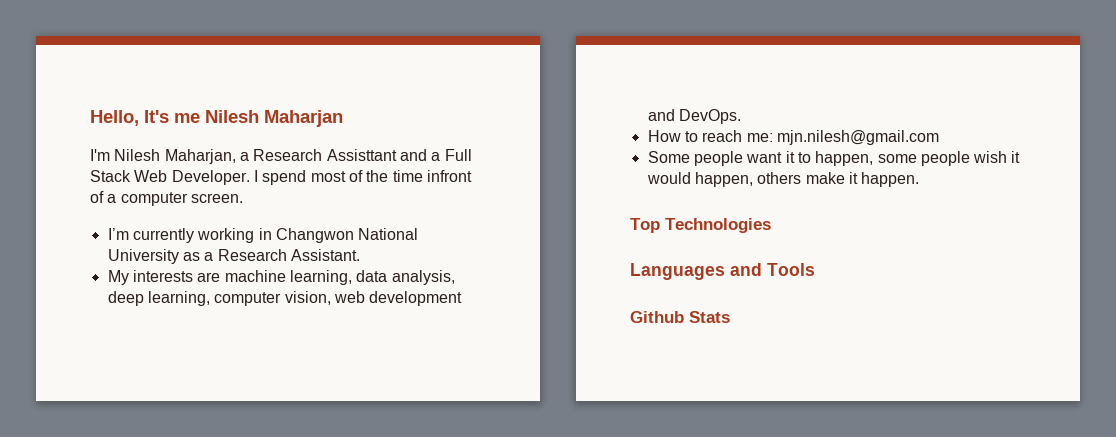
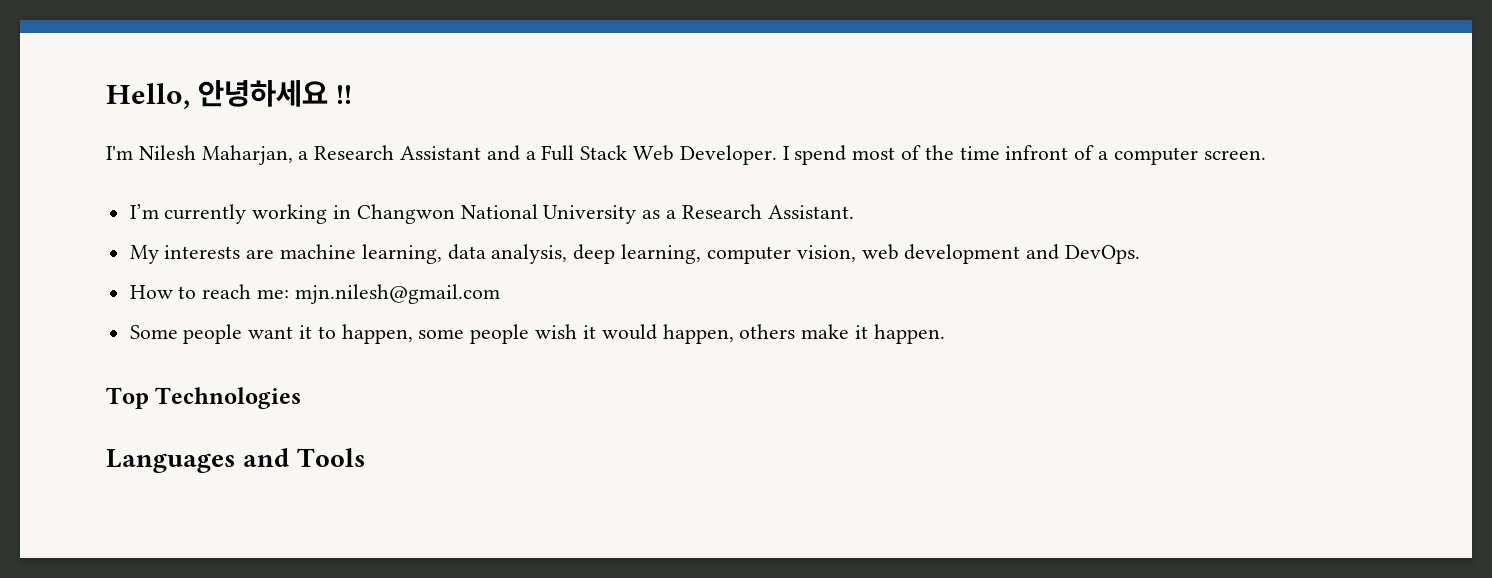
- Hello, It's me Nilesh Maharjan
+ Hello, 안녕하세요 !!
- I'm Nilesh Maharjan, a Research Assisttant and a Full Stack Web Developer.
+ I'm Nilesh Maharjan, a Research Assistant and a Full Stack Web Developer.
- Github Stats

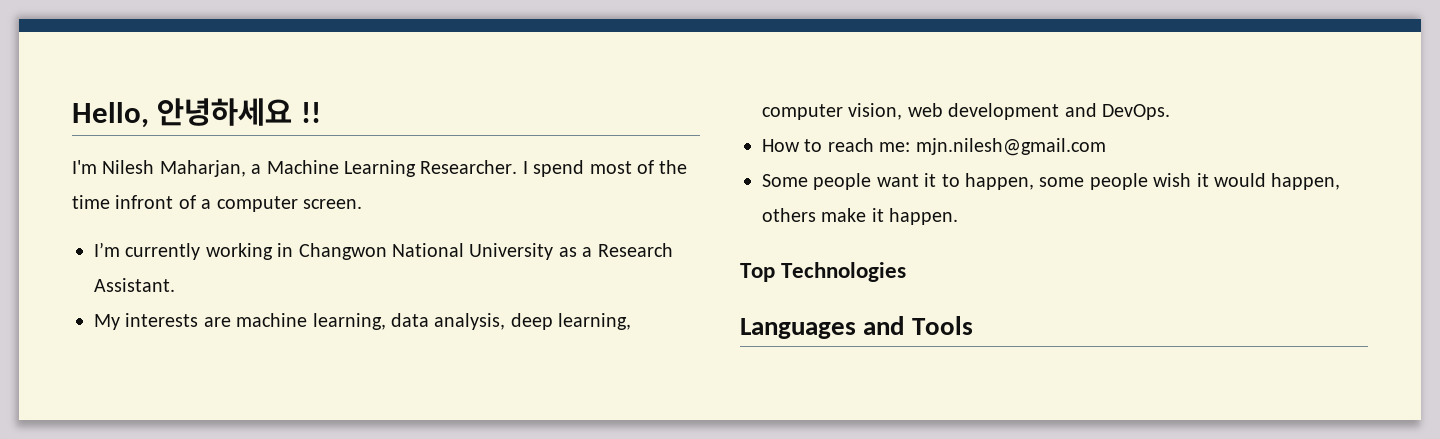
- I'm Nilesh Maharjan, a Research Assistant and a Full Stack Web Developer.
+ I'm Nilesh Maharjan, a Machine Learning Researcher.

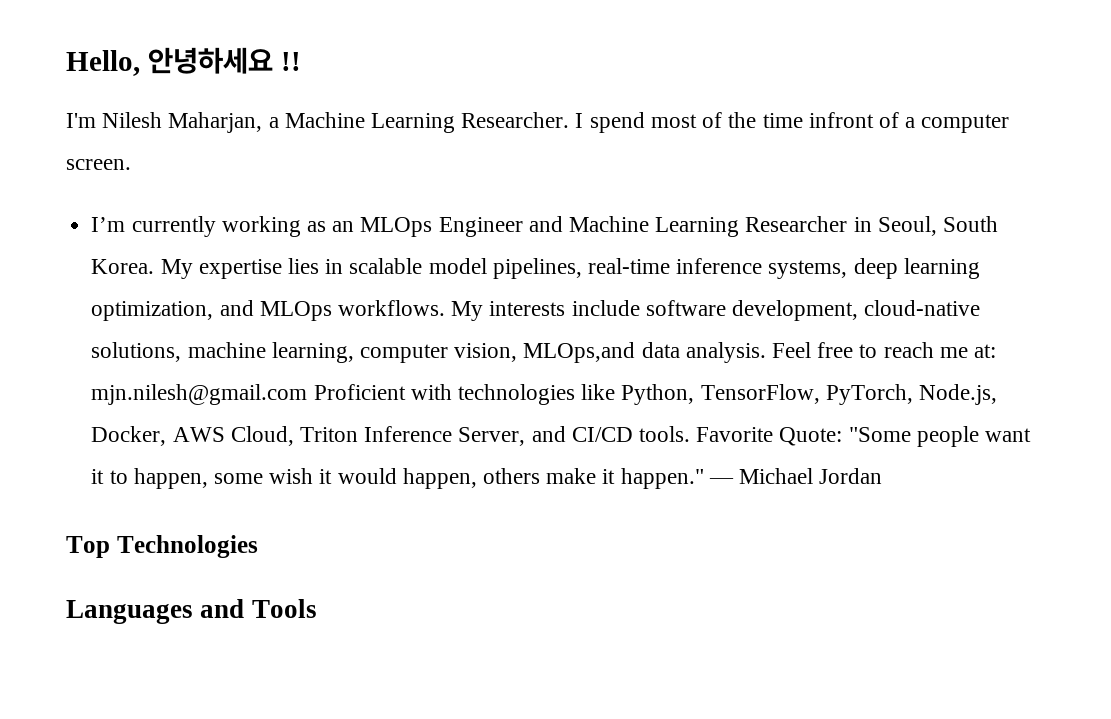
- I’m currently working in Changwon National University as a Research Assistant.
- My interests are machine learning, data analysis, deep learning, computer vision, web development and DevOps.
- How to reach me: mjn.nilesh@gmail.com
- Some people want it to happen, some people wish it would happen, others make it happen.
+ I’m currently working as an MLOps Engineer and Machine Learning Researcher in Seoul, South Korea. My expertise lies in scalable model pipelines, real-time inference systems, deep learning optimization, and MLOps workflows. My interests include software development, cloud-native solutions, machine learning, computer vision, MLOps,and data analysis. Feel free to reach me at: mjn.nilesh@gmail.com Proficient with technologies like Python, TensorFlow, PyTorch, Node.js, Docker, AWS Cloud, Triton Inference Server, and CI/CD tools. Favorite Quote: "Some people want it to happen, some wish it would happen, others make it happen." — Michael Jordan

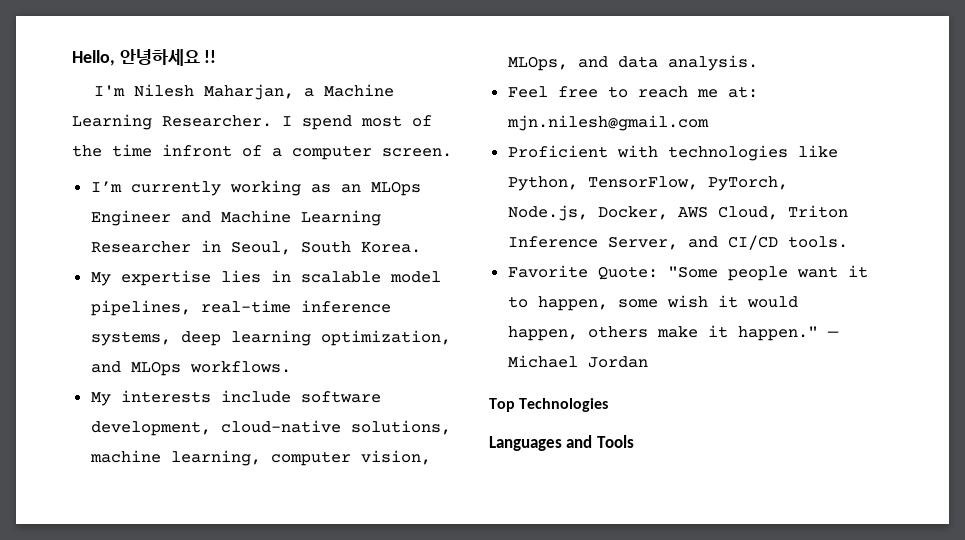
- I’m currently working as an MLOps Engineer and Machine Learning Researcher in Seoul, South Korea. My expertise lies in scalable model pipelines, real-time inference systems, deep learning optimization, and MLOps workflows. My interests include software development, cloud-native solutions, machine learning, computer vision, MLOps,and data analysis. Feel free to reach me at:
+ I’m currently working as an MLOps Engineer and Machine Learning Researcher in Seoul, South Korea.
+ My expertise lies in scalable model pipelines, real-time inference systems, deep learning optimization, and MLOps workflows.
+ My interests include software development, cloud-native solutions, machine learning, computer vision, MLOps, and data analysis.
+ Feel free to reach me at:
- mjn.nilesh@gmail.com Proficient with technologies like Python, TensorFlow, PyTorch, Node.js, Docker, AWS Cloud, Triton Inference Server, and CI/CD tools. Favorite Quote:
+ mjn.nilesh@gmail.com
+ Proficient with technologies like Python, TensorFlow, PyTorch, Node.js, Docker, AWS Cloud, Triton Inference Server, and CI/CD tools.
+ Favorite Quote:

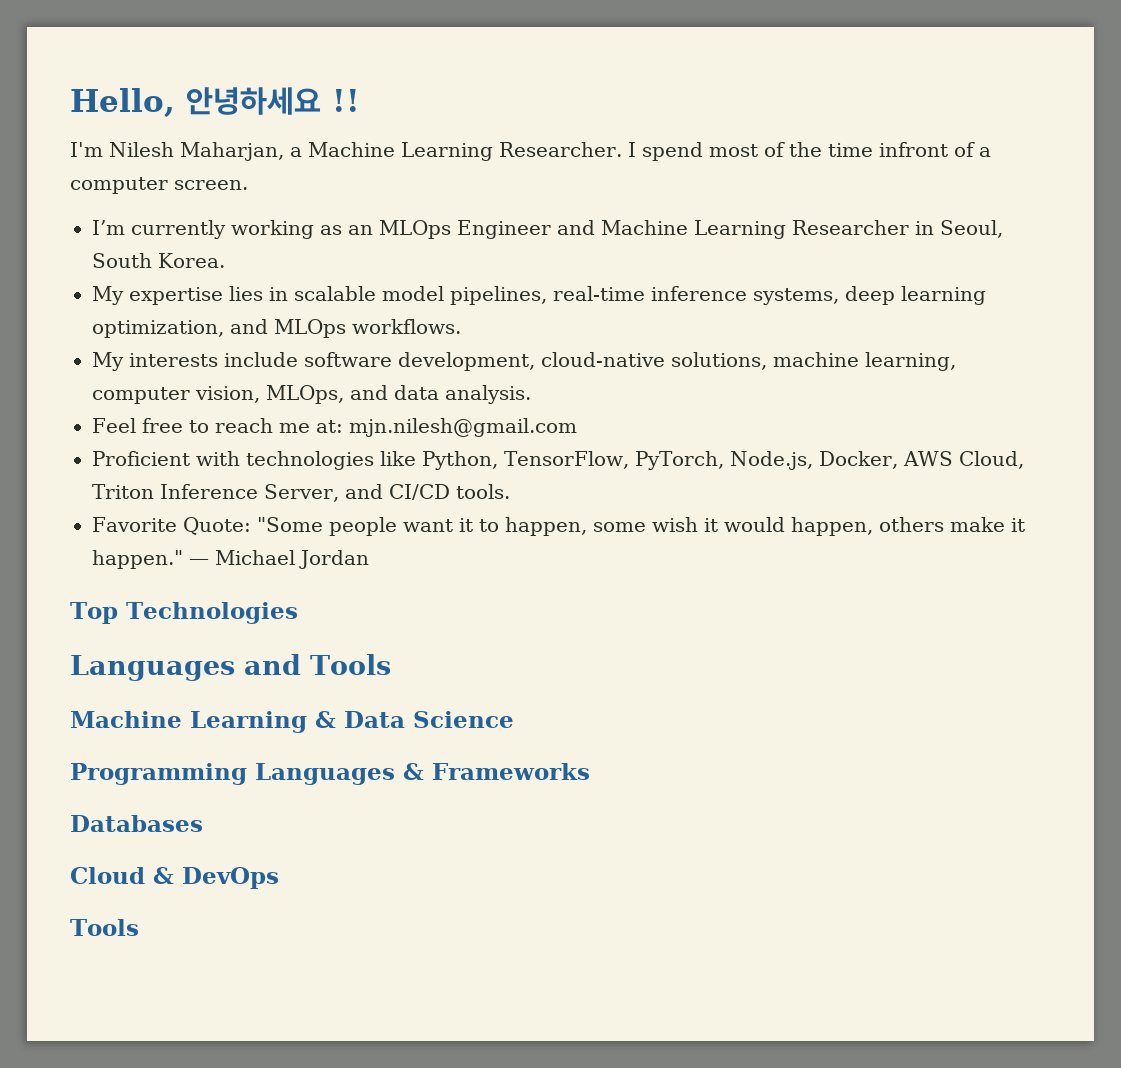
+ Machine Learning & Data Science
+ Programming Languages & Frameworks
+ Databases
+ Cloud & DevOps
+ Tools

